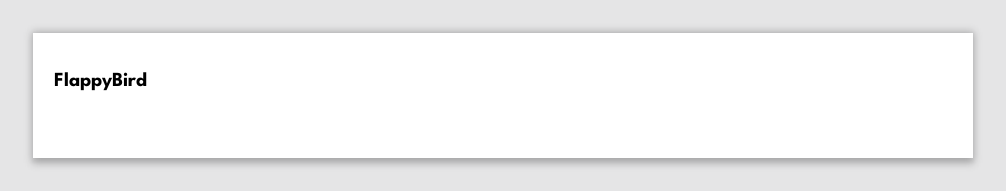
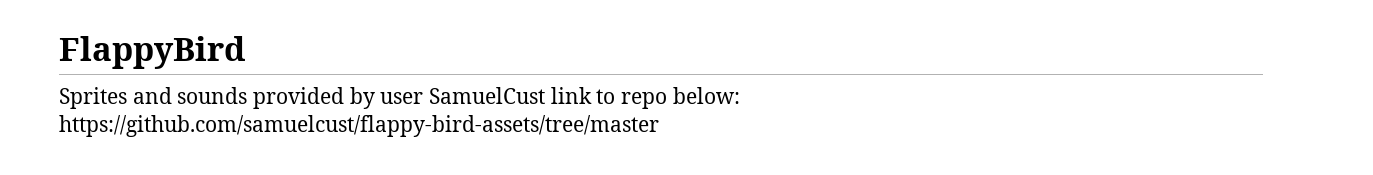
+ Sprites and sounds provided by user SamuelCust link to repo below: https://github.com/samuelcust/flappy-bird-assets/tree/master

